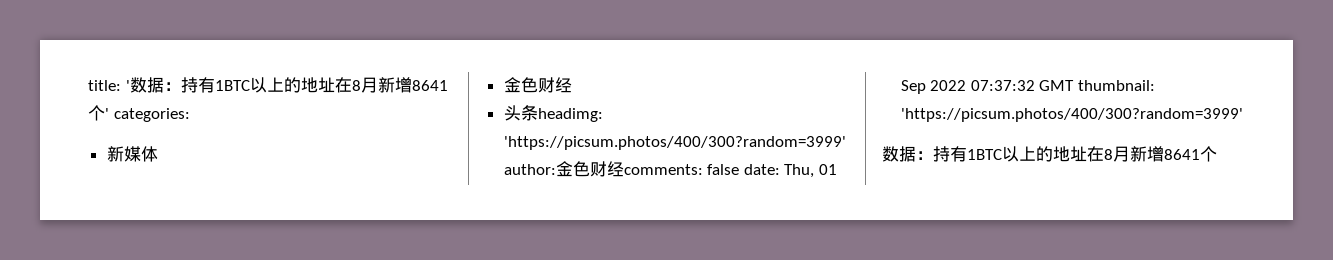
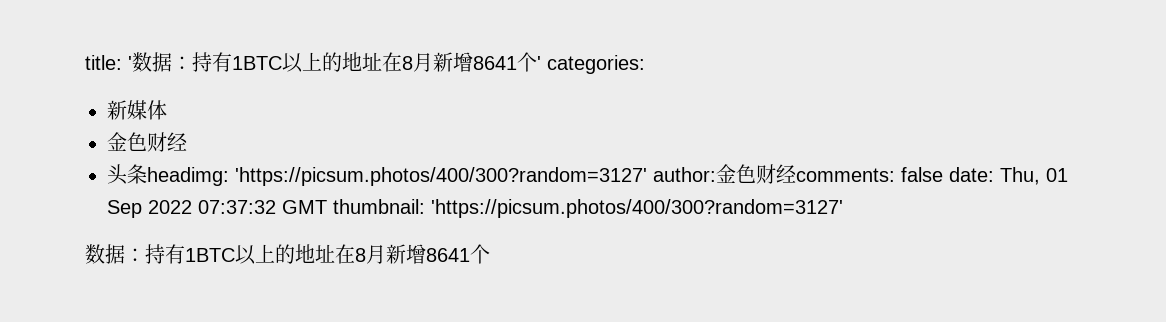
- 头条headimg: 'https://picsum.photos/400/300?random=3999' author:金色财经comments: false date: Thu, 01 Sep 2022 07:37:32 GMT thumbnail: 'https://picsum.photos/400/300?random=3999'
+ 头条headimg: 'https://picsum.photos/400/300?random=3127' author:金色财经comments: false date: Thu, 01 Sep 2022 07:37:32 GMT thumbnail: 'https://picsum.photos/400/300?random=3127'

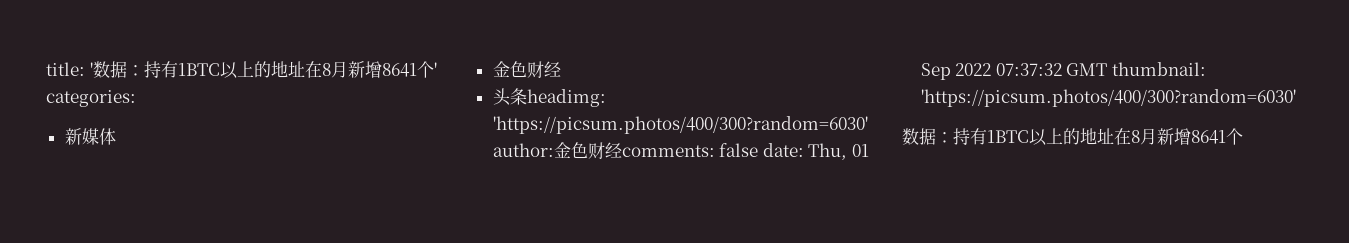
- 头条headimg: 'https://picsum.photos/400/300?random=3127' author:金色财经comments: false date: Thu, 01 Sep 2022 07:37:32 GMT thumbnail: 'https://picsum.photos/400/300?random=3127'
+ 头条headimg: 'https://picsum.photos/400/300?random=6030' author:金色财经comments: false date: Thu, 01 Sep 2022 07:37:32 GMT thumbnail: 'https://picsum.photos/400/300?random=6030'

